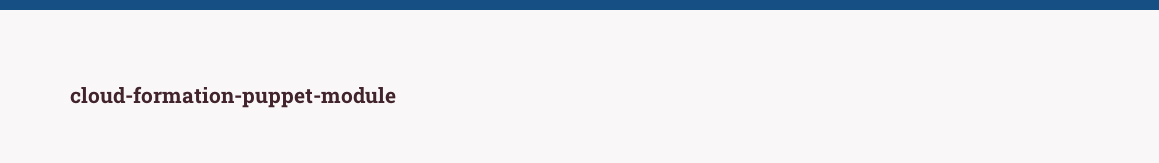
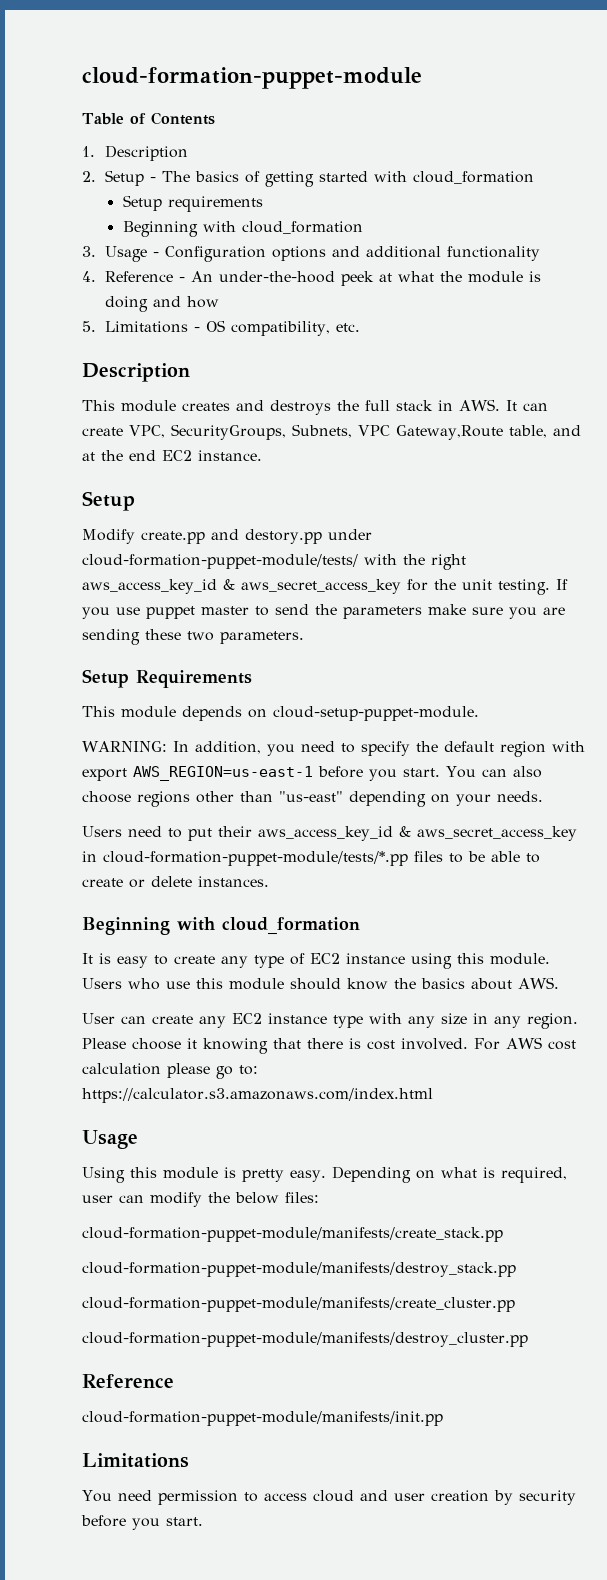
+ Table of Contents
+ 1. Description
+ 2. Setup - The basics of getting started with cloud_formation
+ Setup requirements
+ Beginning with cloud_formation
+ 3. Usage - Configuration options and additional functionality
+ 4. Reference - An under-the-hood peek at what the module is doing and how
+ 5. Limitations - OS compatibility, etc.
+ Description
+ This module creates and destroys the full stack in AWS. It can create VPC, SecurityGroups, Subnets, VPC Gateway,Route table, and at the end EC2 instance.
+ Setup
+ Modify create.pp and destory.pp under cloud-formation-puppet-module/tests/ with the right aws_access_key_id & aws_secret_access_key for the unit testing. If you use puppet master to send the parameters make sure you are sending these two parameters.
+ Setup Requirements
+ This module depends on cloud-setup-puppet-module.
+ WARNING: In addition, you need to specify the default region with export AWS_REGION=us-east-1 before you start. You can also choose regions other than "us-east" depending on your needs.
+ Users need to put their aws_access_key_id & aws_secret_access_key in cloud-formation-puppet-module/tests/*.pp files to be able to create or delete instances.
+ Beginning with cloud_formation
+ It is easy to create any type of EC2 instance using this module. Users who use this module should know the basics about AWS.
+ User can create any EC2 instance type with any size in any region. Please choose it knowing that there is cost involved. For AWS cost calculation please go to: https://calculator.s3.amazonaws.com/index.html
+ Usage
+ Using this module is pretty easy. Depending on what is required, user can modify the below files:
+ cloud-formation-puppet-module/manifests/create_stack.pp
+ cloud-formation-puppet-module/manifests/destroy_stack.pp
+ cloud-formation-puppet-module/manifests/create_cluster.pp
+ cloud-formation-puppet-module/manifests/destroy_cluster.pp
+ Reference
+ cloud-formation-puppet-module/manifests/init.pp
+ Limitations
+ You need permission to access cloud and user creation by security before you start.

